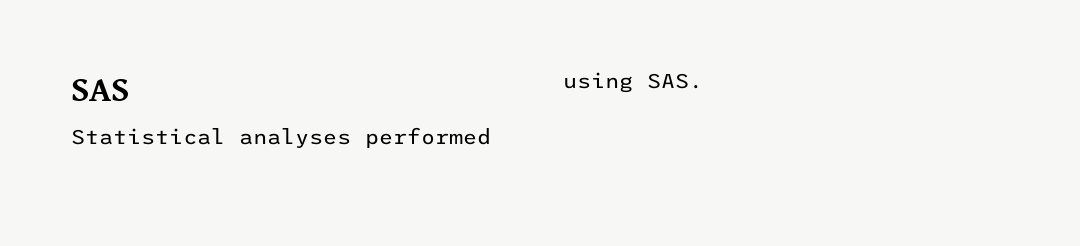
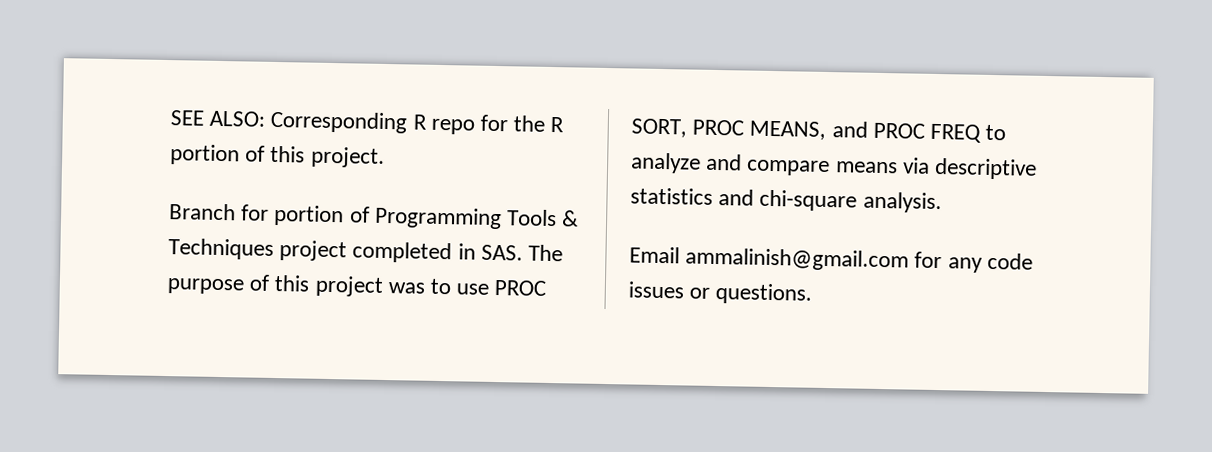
- SAS
- Statistical analyses performed using SAS.
+ SEE ALSO: Corresponding R repo for the R portion of this project.
+ Branch for portion of Programming Tools & Techniques project completed in SAS. The purpose of this project was to use PROC SORT, PROC MEANS, and PROC FREQ to analyze and compare means via descriptive statistics and chi-square analysis.
+ Email ammalinish@gmail.com for any code issues or questions.

